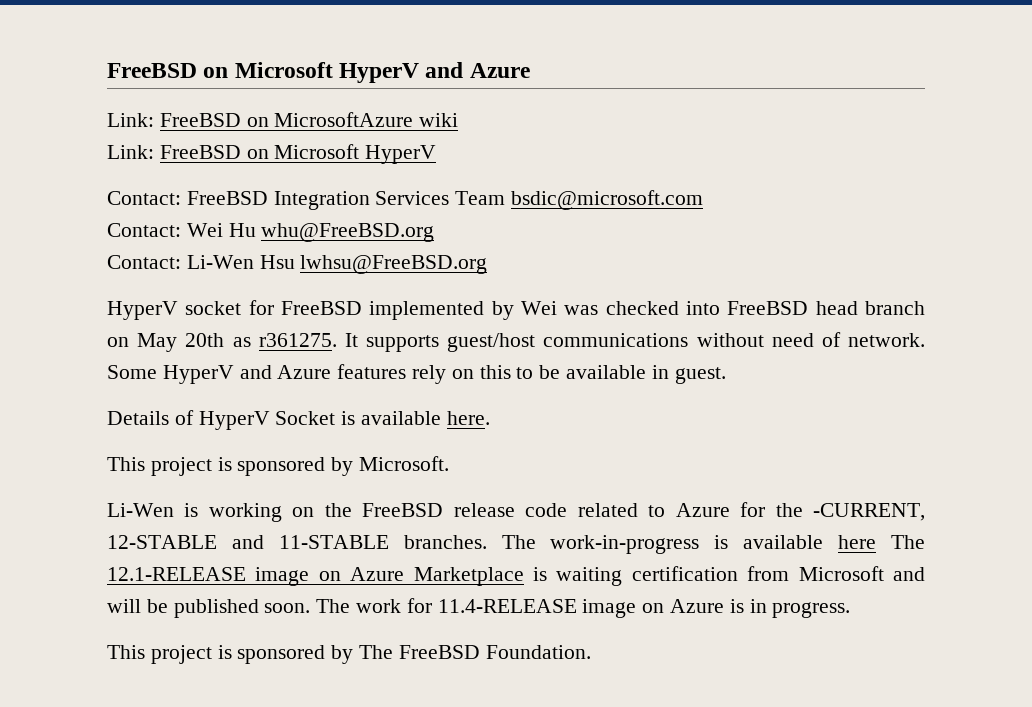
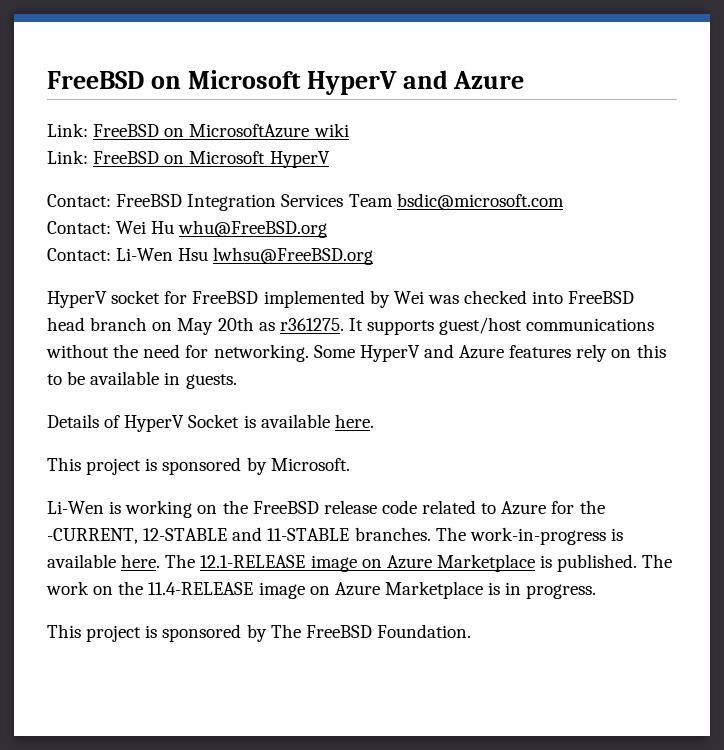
- It supports guest/host communications without need of network.
+ It supports guest/host communications without the need for networking.
- Some HyperV and Azure features rely on this to be available in guest.
+ Some HyperV and Azure features rely on this to be available in guests.
- The work-in-progress is available here The 12.1-RELEASE image on Azure Marketplace is waiting certification from Microsoft and will be published soon. The work for 11.4-RELEASE image on Azure is in progress.
+ The work-in-progress is available here. The 12.1-RELEASE image on Azure Marketplace is published. The work on the 11.4-RELEASE image on Azure Marketplace is in progress.

